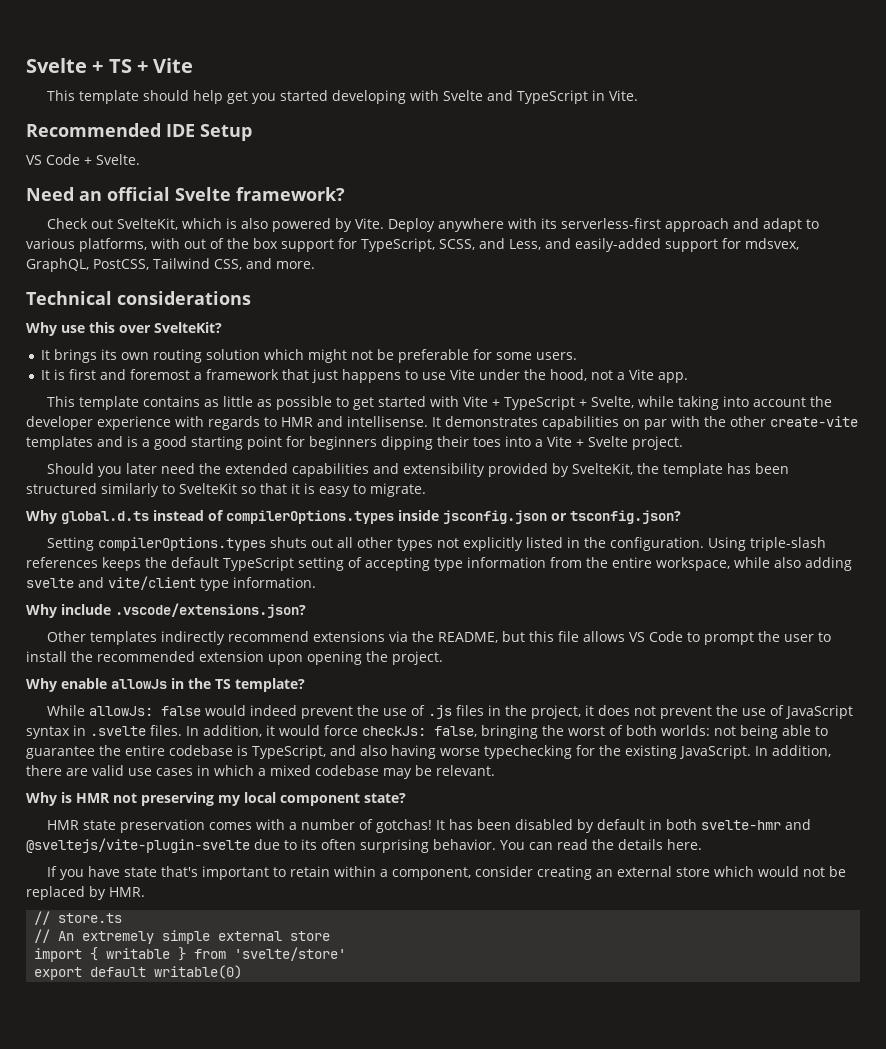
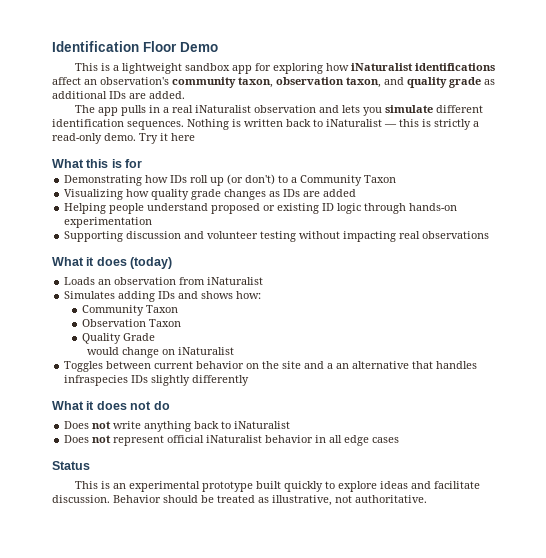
- Svelte + TS + Vite
- This template should help get you started developing with Svelte and TypeScript in Vite.
- Recommended IDE Setup
- VS Code + Svelte.
- Need an official Svelte framework?
- Check out SvelteKit, which is also powered by Vite. Deploy anywhere with its serverless-first approach and adapt to various platforms, with out of the box support for TypeScript, SCSS, and Less, and easily-added support for mdsvex, GraphQL, PostCSS, Tailwind CSS, and more.
- Technical considerations
- Why use this over SvelteKit?
- It brings its own routing solution which might not be preferable for some users.
- It is first and foremost a framework that just happens to use Vite under the hood, not a Vite app.
- This template contains as little as possible to get started with Vite + TypeScript + Svelte, while taking into account the developer experience with regards to HMR and intellisense. It demonstrates capabilities on par with the other create-vite templates and is a good starting point for beginners dipping their toes into a Vite + Svelte project.
- Should you later need the extended capabilities and extensibility provided by SvelteKit, the template has been structured similarly to SvelteKit so that it is easy to migrate.
- Why global.d.ts instead of compilerOptions.types inside jsconfig.json or tsconfig.json?
- Setting compilerOptions.types shuts out all other types not explicitly listed in the configuration. Using triple-slash references keeps the default TypeScript setting of accepting type information from the entire workspace, while also adding svelte and vite/client type information.
- Why include .vscode/extensions.json?
- Other templates indirectly recommend extensions via the README, but this file allows VS Code to prompt the user to install the recommended extension upon opening the project.
- Why enable allowJs in the TS template?
- While allowJs: false would indeed prevent the use of .js files in the project, it does not prevent the use of JavaScript syntax in .svelte files. In addition, it would force checkJs: false, bringing the worst of both worlds: not being able to guarantee the entire codebase is TypeScript, and also having worse typechecking for the existing JavaScript. In addition, there are valid use cases in which a mixed codebase may be relevant.
- Why is HMR not preserving my local component state?
- HMR state preservation comes with a number of gotchas! It has been disabled by default in both svelte-hmr and @sveltejs/vite-plugin-svelte due to its often surprising behavior. You can read the details here.
- If you have state that's important to retain within a component, consider creating an external store which would not be replaced by HMR.
- // store.ts
- // An extremely simple external store
- import { writable } from 'svelte/store'
- export default writable(0)
+ Identification Floor Demo
+ This is a lightweight sandbox app for exploring how iNaturalist identifications affect an observation's community taxon, observation taxon, and quality grade as additional IDs are added.
+ The app pulls in a real iNaturalist observation and lets you simulate different identification sequences. Nothing is written back to iNaturalist — this is strictly a read-only demo. Try it here
+ What this is for
+ Demonstrating how IDs roll up (or don't) to a Community Taxon
+ Visualizing how quality grade changes as IDs are added
+ Helping people understand proposed or existing ID logic through hands-on experimentation
+ Supporting discussion and volunteer testing without impacting real observations
+ What it does (today)
+ Loads an observation from iNaturalist
+ Simulates adding IDs and shows how:
+ Community Taxon
+ Observation Taxon
+ Quality Grade
+ would change on iNaturalist
+ Toggles between current behavior on the site and a an alternative that handles infraspecies IDs slightly differently
+ What it does not do
+ Does not write anything back to iNaturalist
+ Does not represent official iNaturalist behavior in all edge cases
+ Status
+ This is an experimental prototype built quickly to explore ideas and facilitate discussion. Behavior should be treated as illustrative, not authoritative.

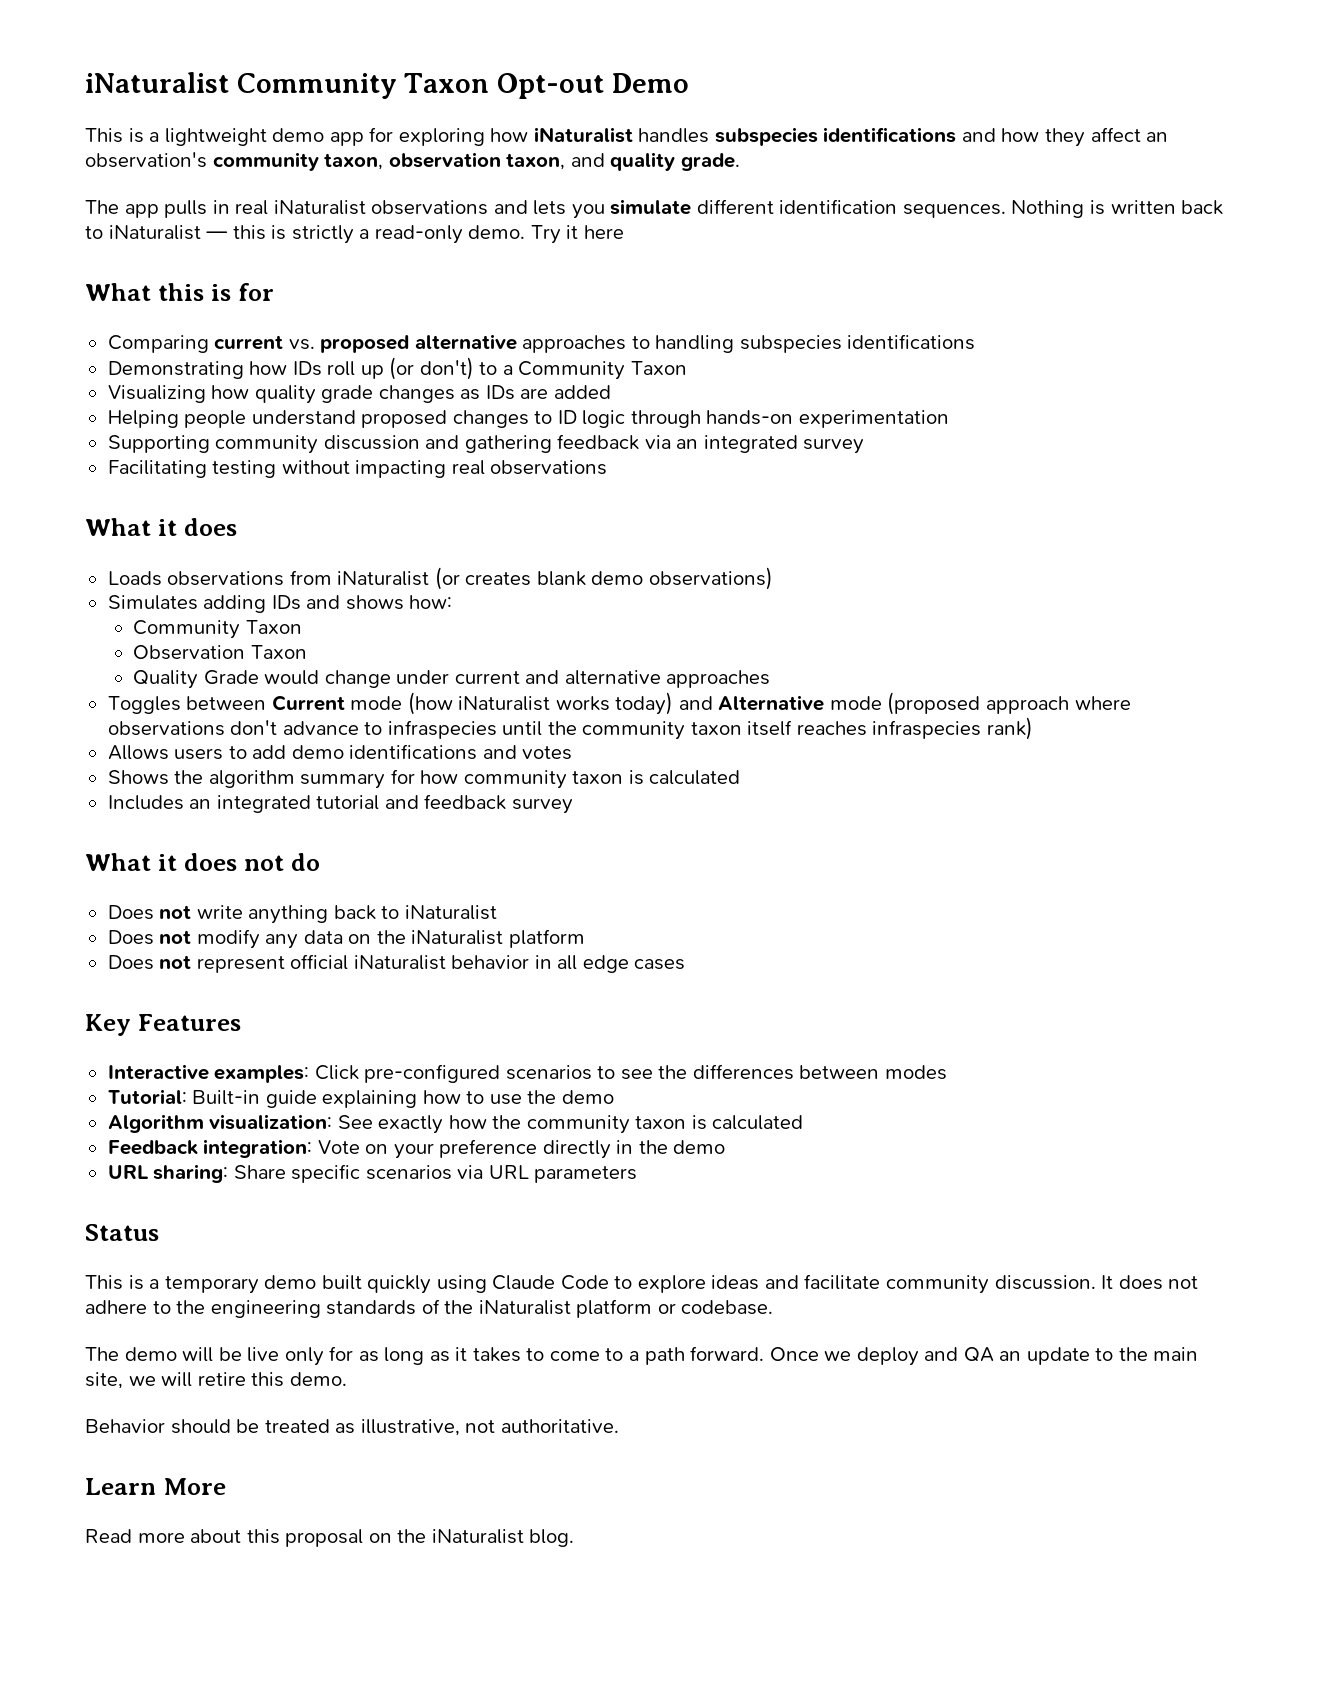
- Identification Floor Demo
+ iNaturalist Community Taxon Opt-out Demo
- This is a lightweight sandbox app for exploring how iNaturalist identifications affect an observation's community taxon, observation taxon, and quality grade as additional IDs are added.
+ This is a lightweight demo app for exploring how iNaturalist handles subspecies identifications and how they affect an observation's community taxon, observation taxon, and quality grade.
- The app pulls in a real iNaturalist observation and lets you simulate different identification sequences.
+ The app pulls in real iNaturalist observations and lets you simulate different identification sequences.
+ Comparing current vs. proposed alternative approaches to handling subspecies identifications
- Helping people understand proposed or existing ID logic through hands-on experimentation
+ Helping people understand proposed changes to ID logic through hands-on experimentation
- Supporting discussion and volunteer testing without impacting real observations
- What it does (today)
+ Supporting community discussion and gathering feedback via an integrated survey
+ Facilitating testing without impacting real observations
+ What it does
- Loads an observation from iNaturalist
+ Loads observations from iNaturalist (or creates blank demo observations)
- Quality Grade
- would change on iNaturalist
- Toggles between current behavior on the site and a an alternative that handles infraspecies IDs slightly differently
+ Quality Grade would change under current and alternative approaches
+ Toggles between Current mode (how iNaturalist works today) and Alternative mode (proposed approach where observations don't advance to infraspecies until the community taxon itself reaches infraspecies rank)
+ Allows users to add demo identifications and votes
+ Shows the algorithm summary for how community taxon is calculated
+ Includes an integrated tutorial and feedback survey
+ Does not modify any data on the iNaturalist platform
+ Key Features
+ Interactive examples: Click pre-configured scenarios to see the differences between modes
+ Tutorial: Built-in guide explaining how to use the demo
+ Algorithm visualization: See exactly how the community taxon is calculated
+ Feedback integration: Vote on your preference directly in the demo
+ URL sharing: Share specific scenarios via URL parameters
  Status
- This is an experimental prototype built quickly to explore ideas and facilitate discussion. Behavior should be treated as illustrative, not authoritative.
+ This is a temporary demo built quickly using Claude Code to explore ideas and facilitate community discussion. It does not adhere to the engineering standards of the iNaturalist platform or codebase.
+ The demo will be live only for as long as it takes to come to a path forward. Once we deploy and QA an update to the main site, we will retire this demo.
+ Behavior should be treated as illustrative, not authoritative.
+ Learn More
+ Read more about this proposal on the iNaturalist blog.

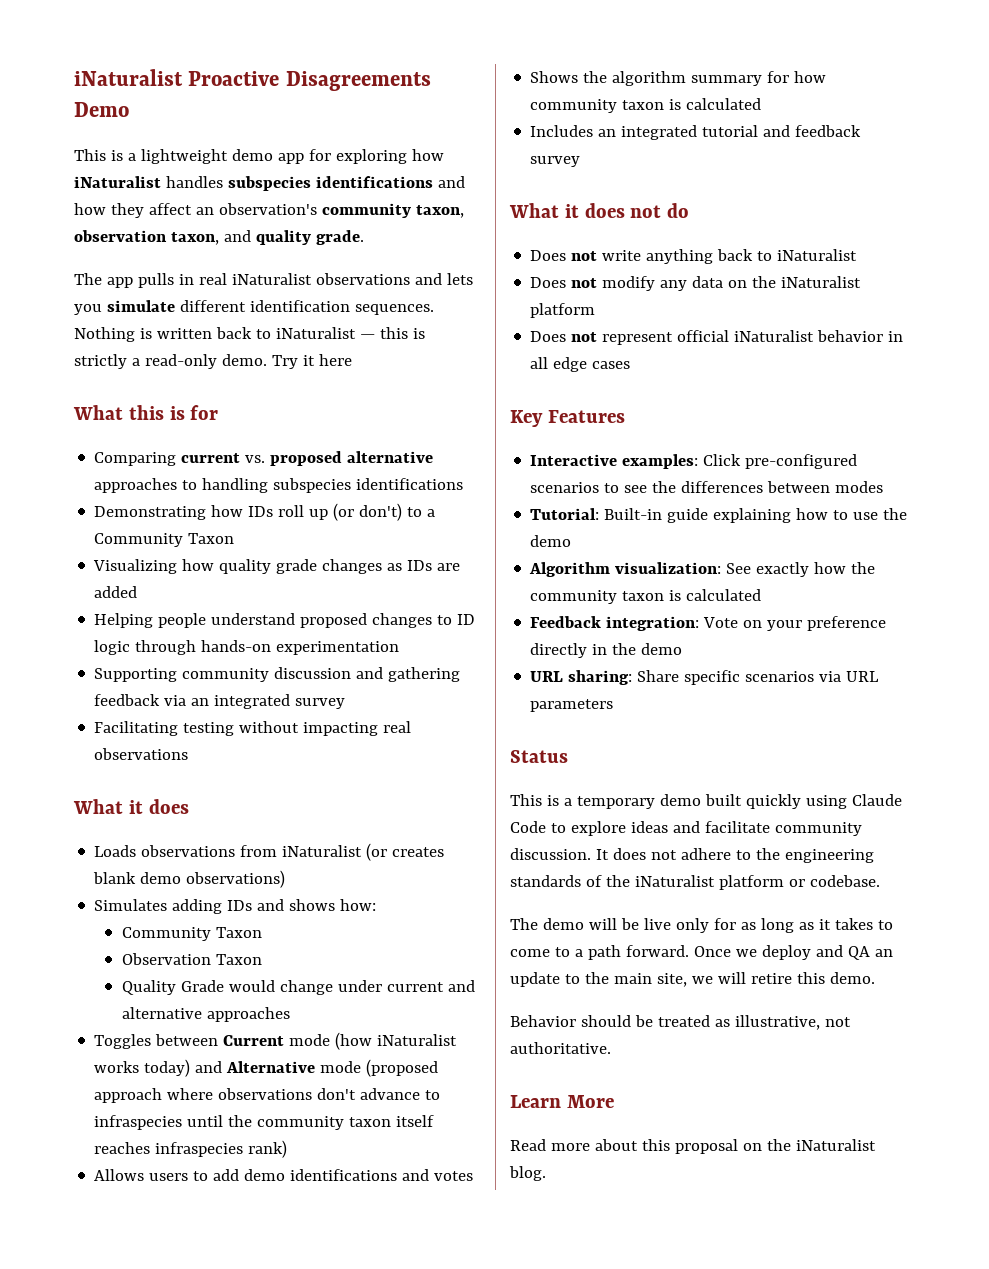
- iNaturalist Community Taxon Opt-out Demo
+ iNaturalist Proactive Disagreements Demo

